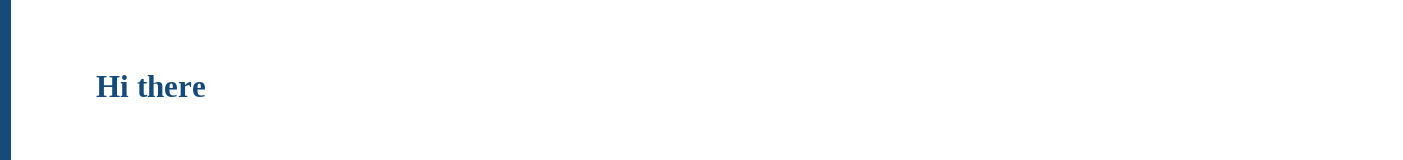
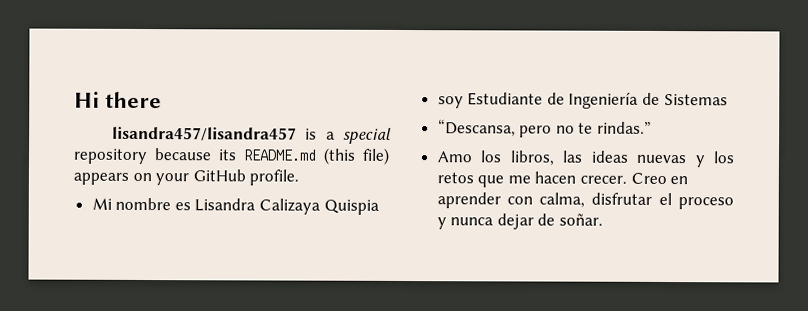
+ lisandra457/lisandra457 is a special repository because its README.md (this file) appears on your GitHub profile.
+ Mi nombre es Lisandra Calizaya Quispia
+ soy Estudiante de Ingeniería de Sistemas
+ “Descansa, pero no te rindas.”
+ Amo los libros, las ideas nuevas y los retos que me hacen crecer. Creo en aprender con calma, disfrutar el proceso y nunca dejar de soñar.

